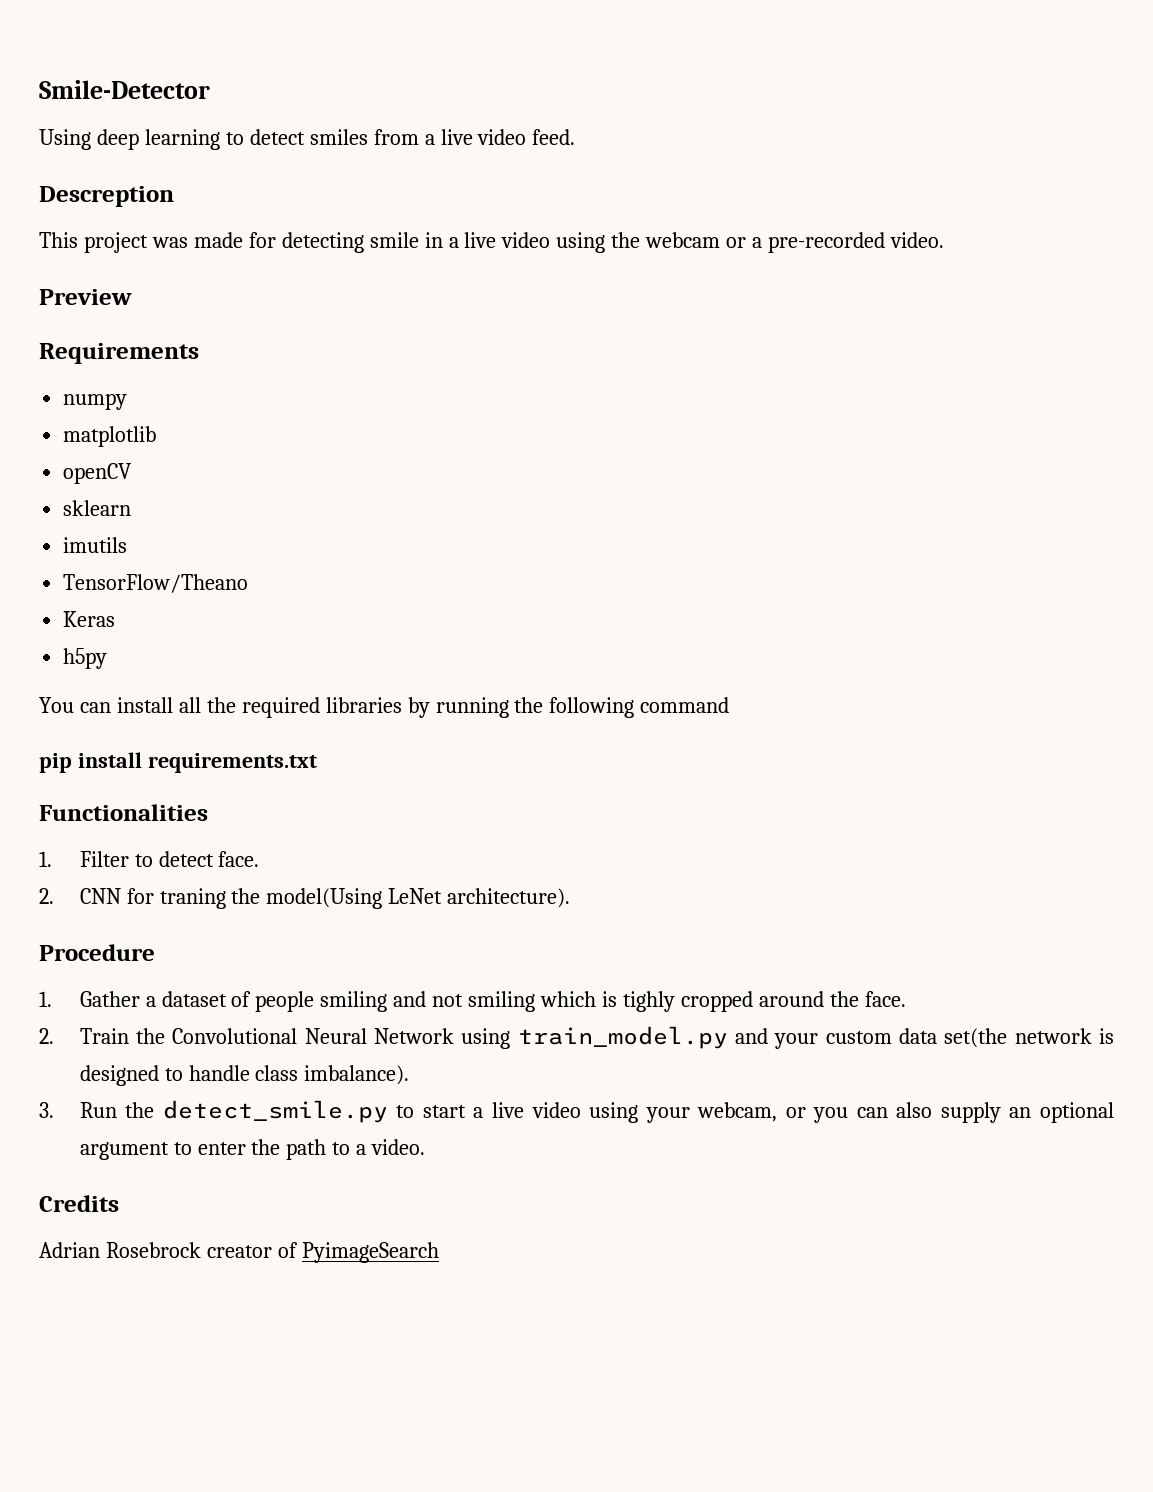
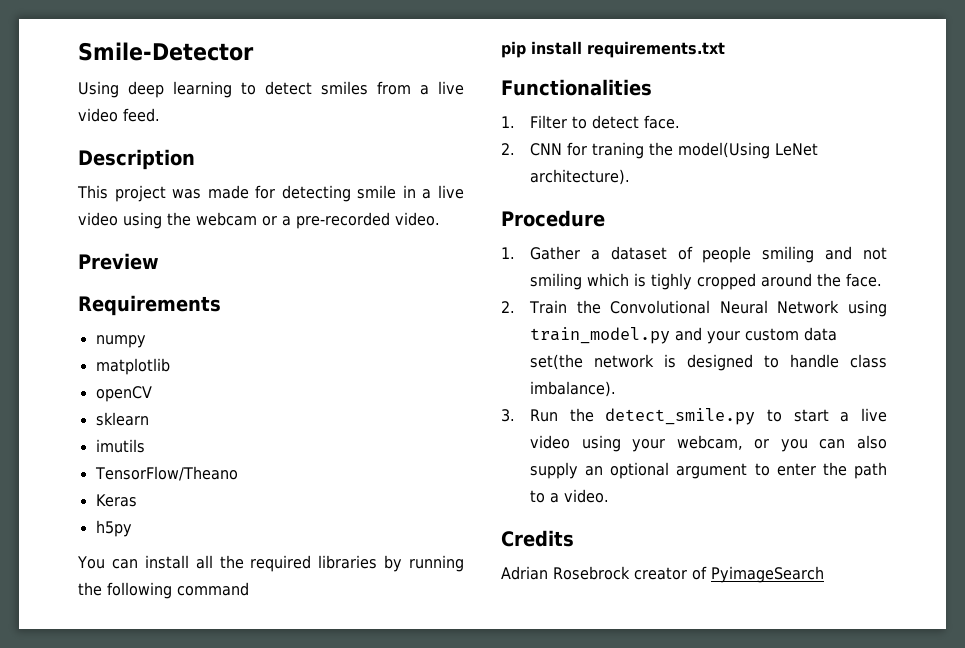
- Descreption
+ Description

